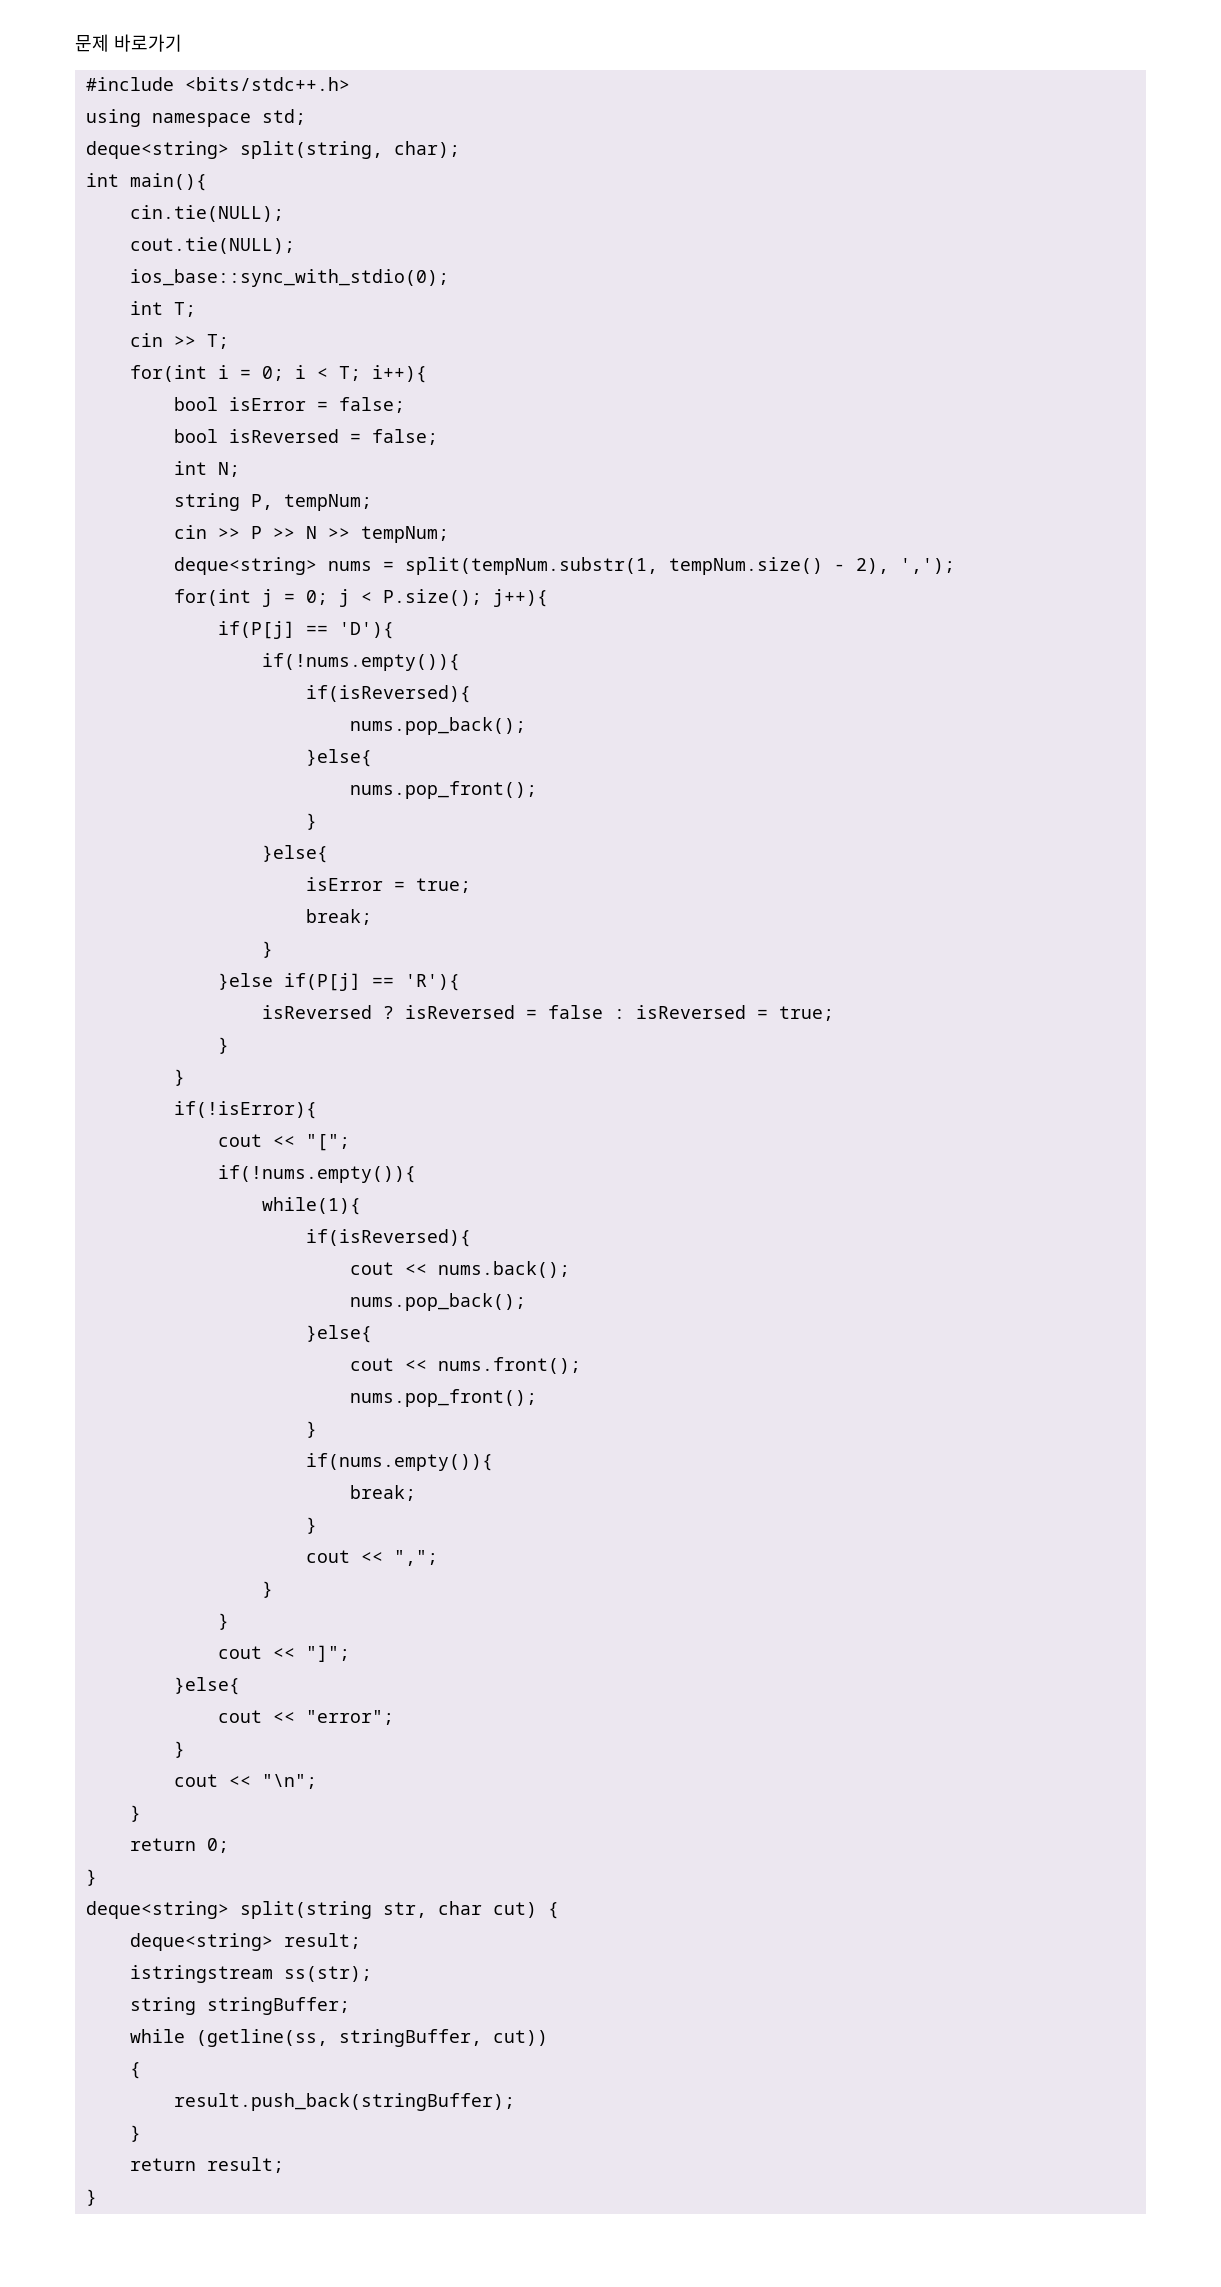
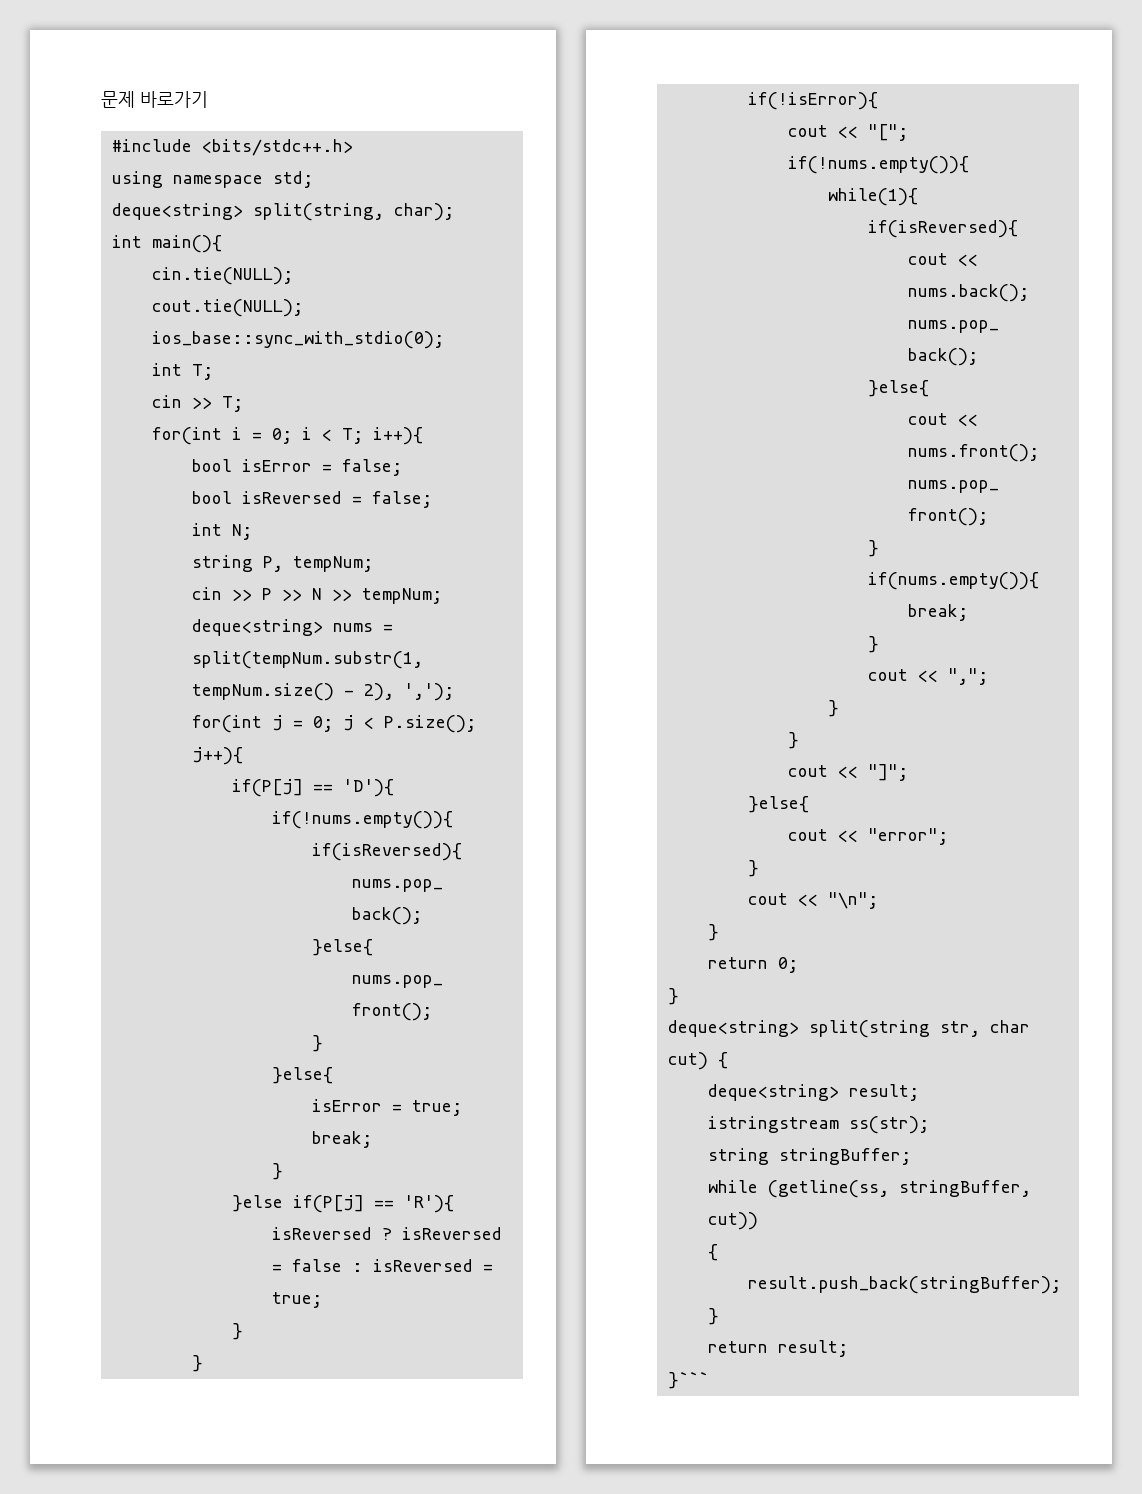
  return result;
- }
+ }```

